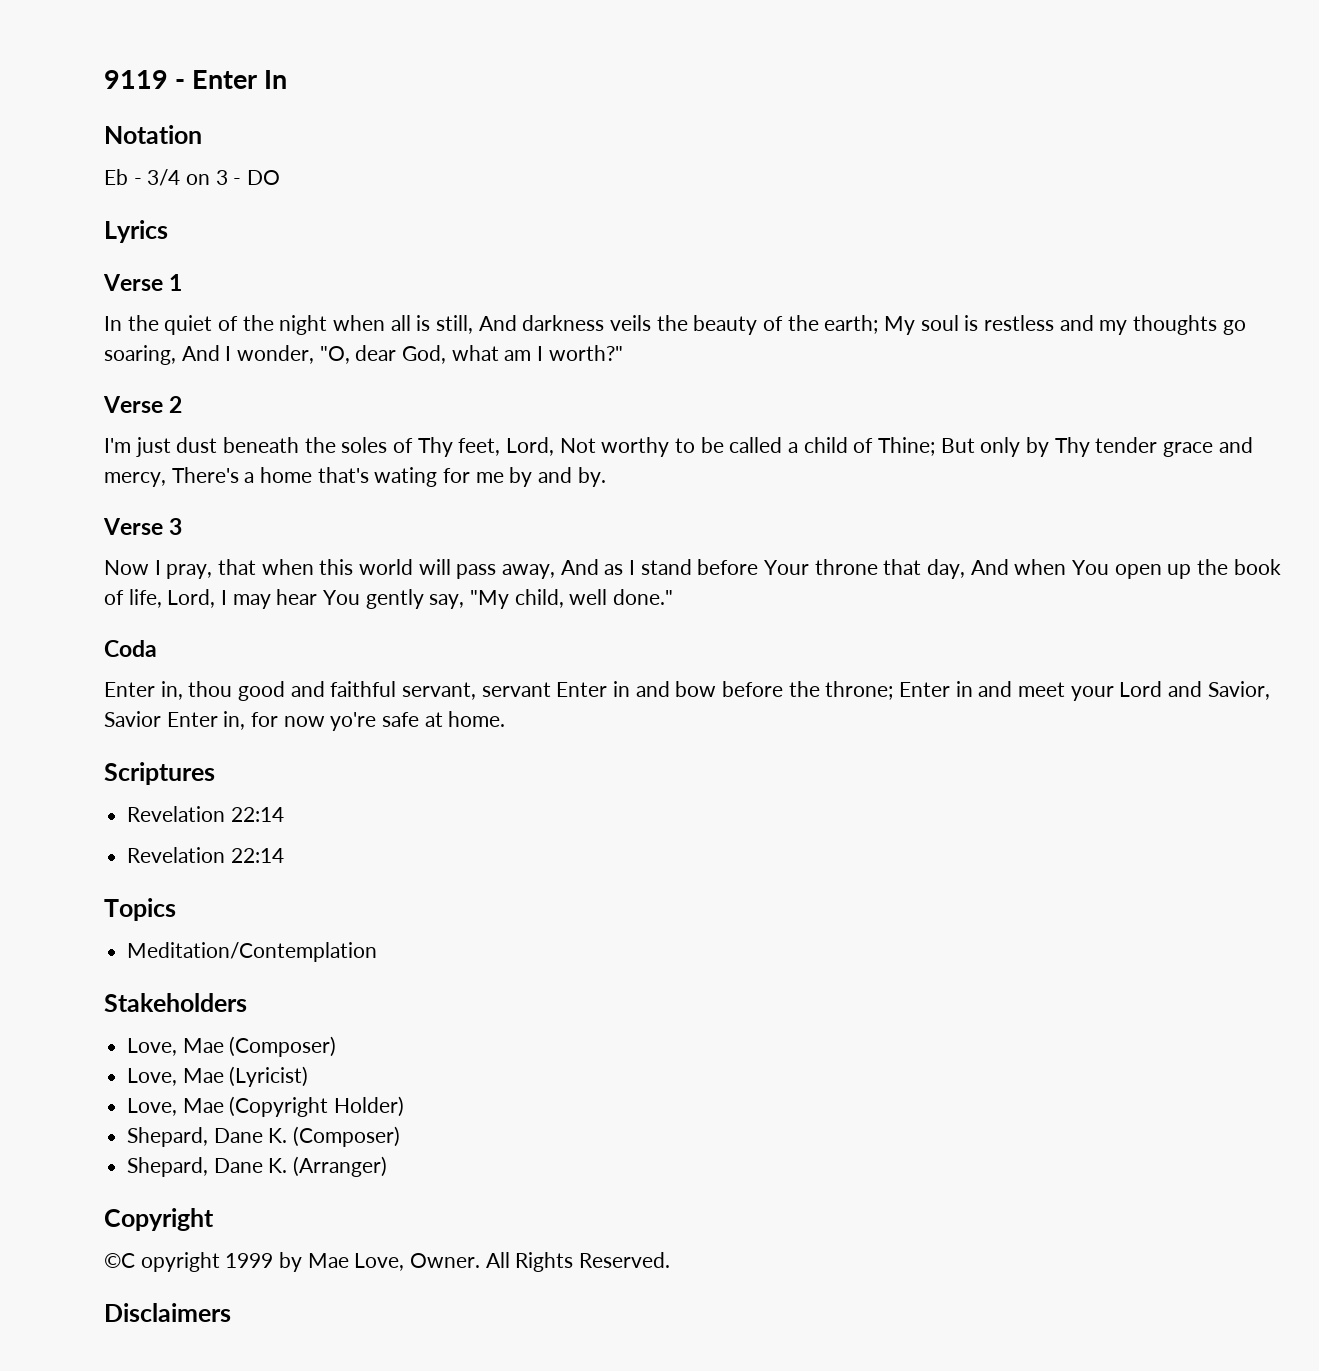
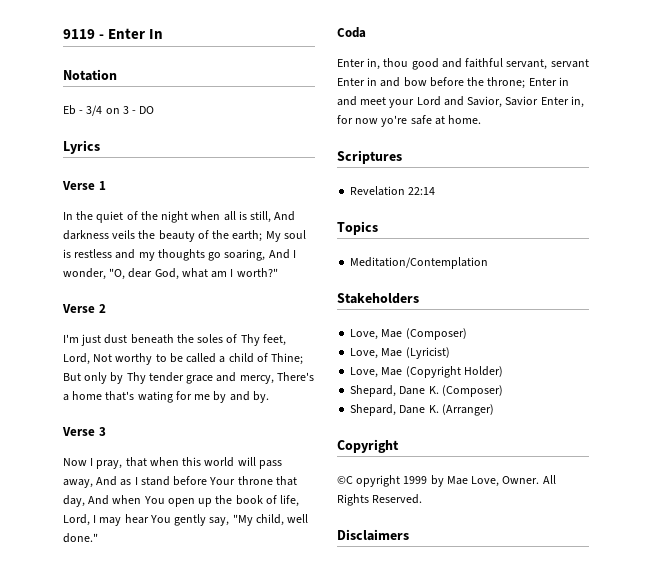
  Scriptures
- Revelation 22:14

